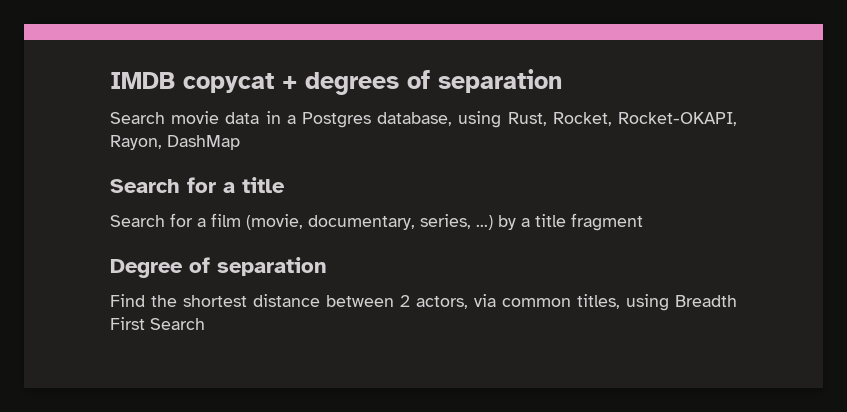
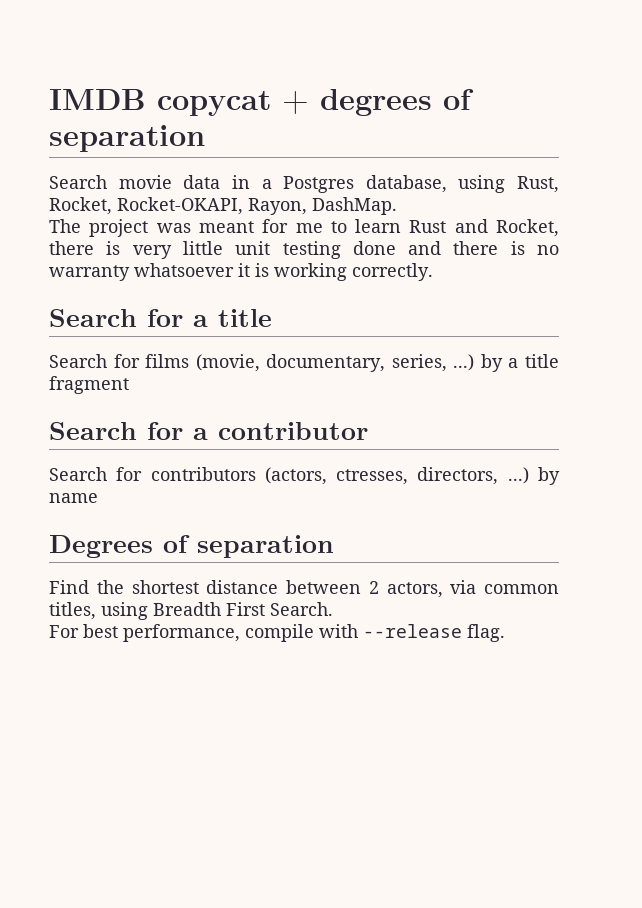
- Search movie data in a Postgres database, using Rust, Rocket, Rocket-OKAPI, Rayon, DashMap
+ Search movie data in a Postgres database, using Rust, Rocket, Rocket-OKAPI, Rayon, DashMap.
+ The project was meant for me to learn Rust and Rocket, there is very little unit testing done and there is no warranty whatsoever it is working correctly.
- Search for a film (movie, documentary, series, ...) by a title fragment
+ Search for films (movie, documentary, series, ...) by a title fragment
- Degree of separation
+ Search for a contributor
+ Search for contributors (actors, ctresses, directors, ...) by name
+ Degrees of separation
- Find the shortest distance between 2 actors, via common titles, using Breadth First Search
+ Find the shortest distance between 2 actors, via common titles, using Breadth First Search.
+ For best performance, compile with --release flag.

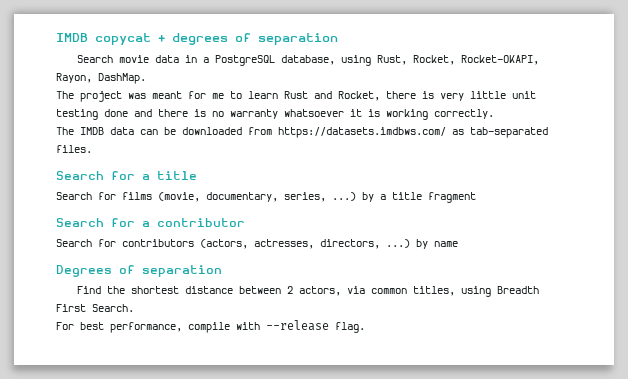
- Search movie data in a Postgres database, using Rust, Rocket, Rocket-OKAPI, Rayon, DashMap.
+ Search movie data in a PostgreSQL database, using Rust, Rocket, Rocket-OKAPI, Rayon, DashMap.
+ The IMDB data can be downloaded from https://datasets.imdbws.com/ as tab-separated files.
- Search for contributors (actors, ctresses, directors, ...) by name
+ Search for contributors (actors, actresses, directors, ...) by name

